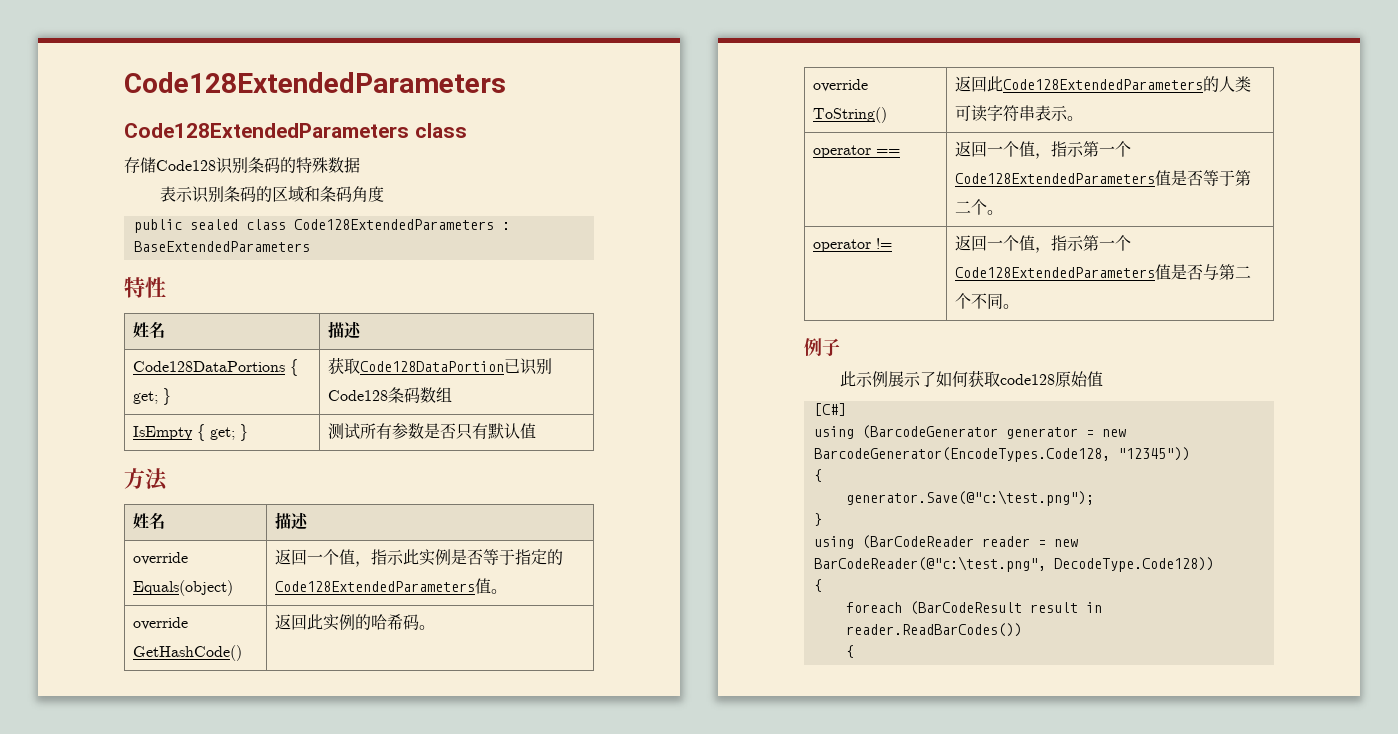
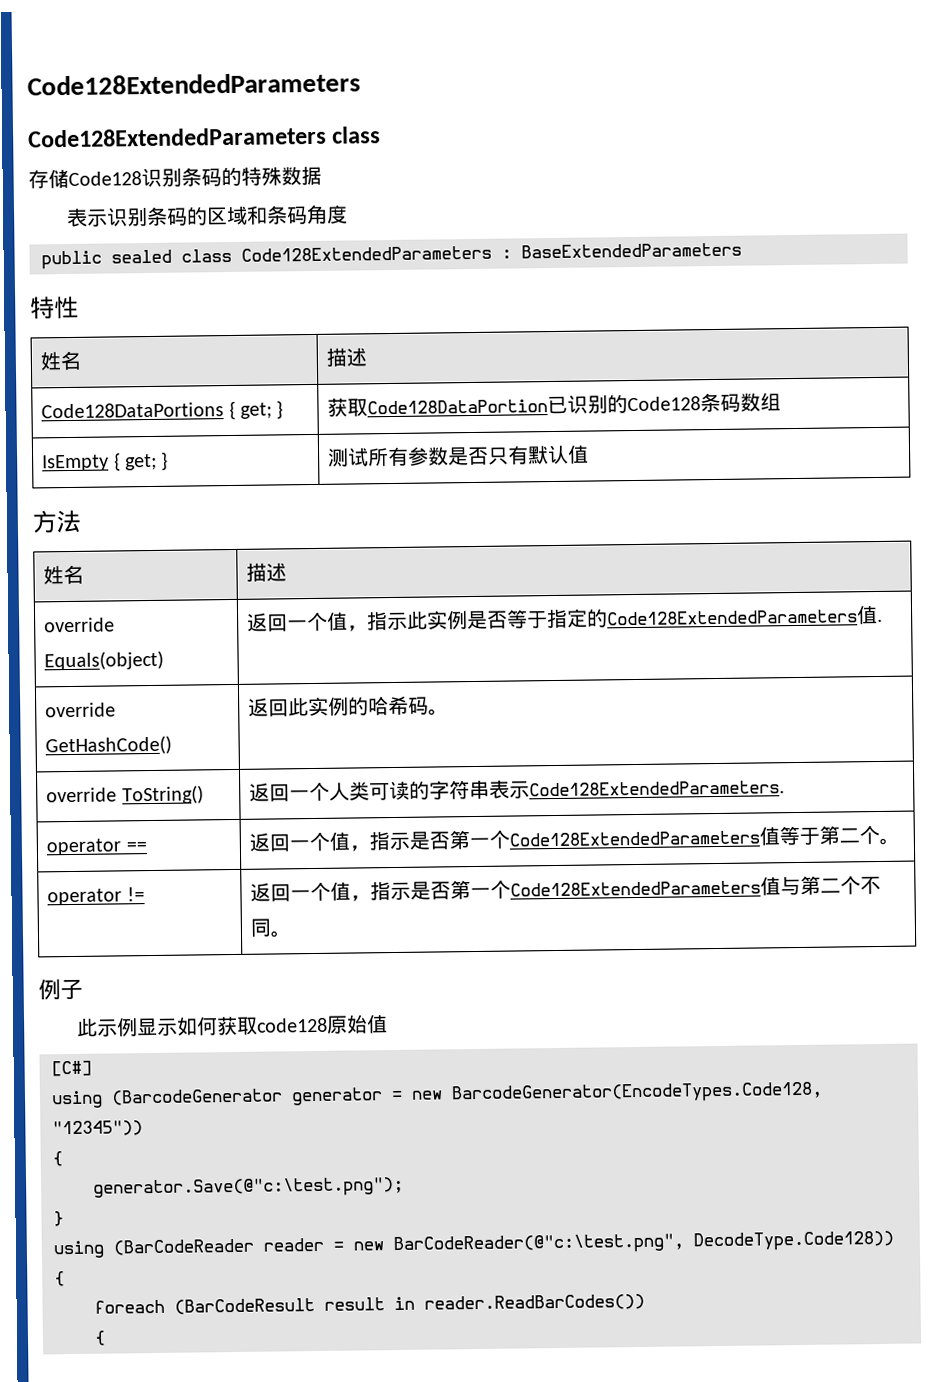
- Code128DataPortions { get; } | 获取Code128DataPortion已识别Code128条码数组
+ Code128DataPortions { get; } | 获取Code128DataPortion已识别的Code128条码数组
- override Equals(object) | 返回一个值，指示此实例是否等于指定的Code128ExtendedParameters值。
+ override Equals(object) | 返回一个值，指示此实例是否等于指定的Code128ExtendedParameters值.
- override ToString() | 返回此Code128ExtendedParameters的人类可读字符串表示。
+ override ToString() | 返回一个人类可读的字符串表示Code128ExtendedParameters.
- operator == | 返回一个值，指示第一个Code128ExtendedParameters值是否等于第二个。
+ operator == | 返回一个值，指示是否第一个Code128ExtendedParameters值等于第二个。
- operator != | 返回一个值，指示第一个Code128ExtendedParameters值是否与第二个不同。
+ operator != | 返回一个值，指示是否第一个Code128ExtendedParameters值与第二个不同。
- 此示例展示了如何获取code128原始值
+ 此示例显示如何获取code128原始值

